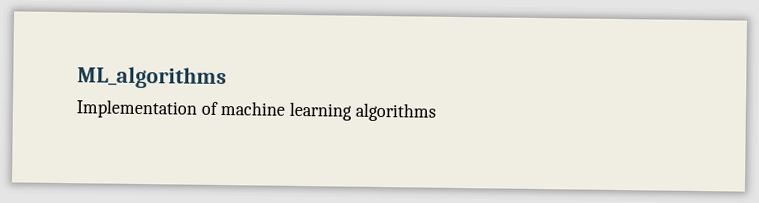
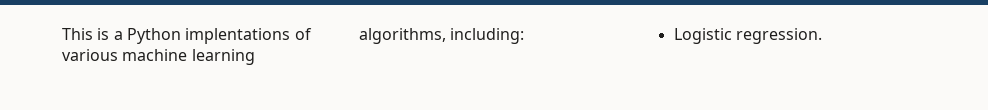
- ML_algorithms
- Implementation of machine learning algorithms
+ This is a Python implentations of various machine learning algorithms, including:
+ Logistic regression.

